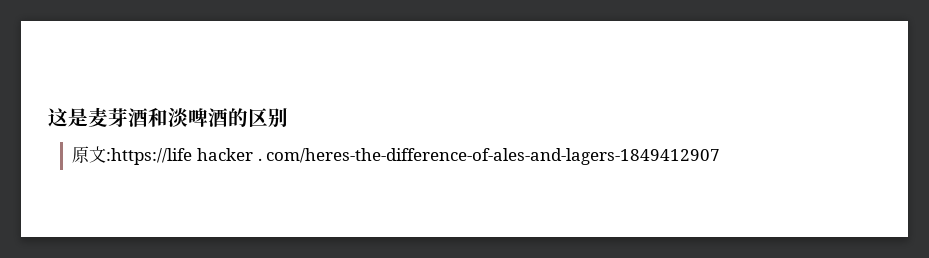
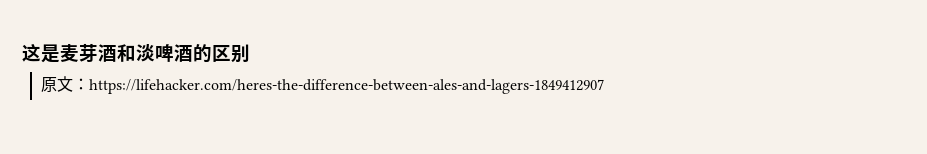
- 原文:https://life hacker . com/heres-the-difference-of-ales-and-lagers-1849412907
+ 原文：https://lifehacker.com/heres-the-difference-between-ales-and-lagers-1849412907

